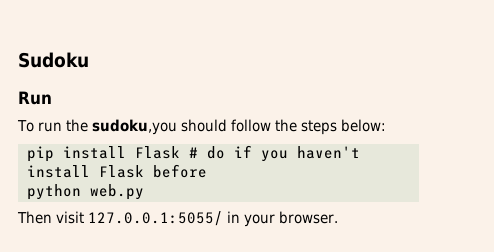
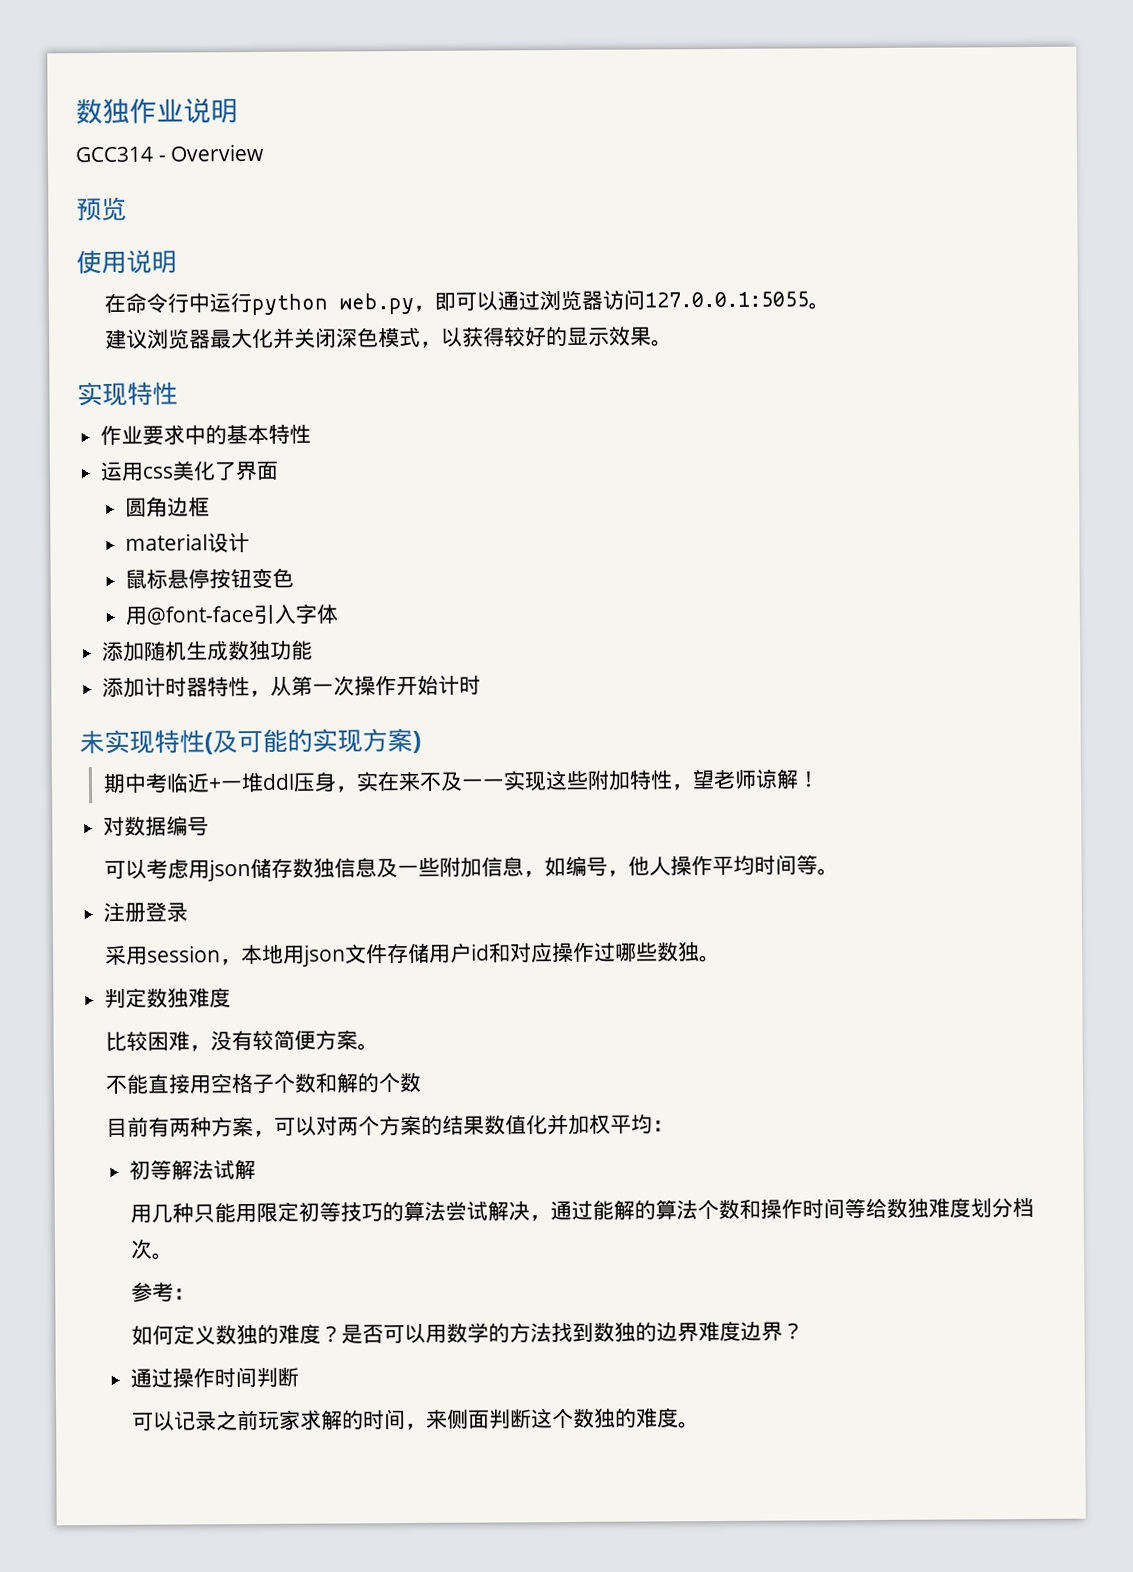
- Sudoku
- Run
- To run the sudoku,you should follow the steps below:
- pip install Flask # do if you haven't install Flask before
- python web.py
- Then visit 127.0.0.1:5055/ in your browser.
+ 数独作业说明
+ GCC314 - Overview
+ 预览
+ 使用说明
+ 在命令行中运行python web.py，即可以通过浏览器访问127.0.0.1:5055。
+ 建议浏览器最大化并关闭深色模式，以获得较好的显示效果。
+ 实现特性
+ 作业要求中的基本特性
+ 运用css美化了界面
+ 圆角边框
+ material设计
+ 鼠标悬停按钮变色
+ 用@font-face引入字体
+ 添加随机生成数独功能
+ 添加计时器特性，从第一次操作开始计时
+ 未实现特性(及可能的实现方案)
+ 期中考临近+一堆ddl压身，实在来不及一一实现这些附加特性，望老师谅解！
+ 对数据编号
+ 可以考虑用json储存数独信息及一些附加信息，如编号，他人操作平均时间等。
+ 注册登录
+ 采用session，本地用json文件存储用户id和对应操作过哪些数独。
+ 判定数独难度
+ 比较困难，没有较简便方案。
+ 不能直接用空格子个数和解的个数
+ 目前有两种方案，可以对两个方案的结果数值化并加权平均：
+ 初等解法试解
+ 用几种只能用限定初等技巧的算法尝试解决，通过能解的算法个数和操作时间等给数独难度划分档次。
+ 参考：
+ 如何定义数独的难度？是否可以用数学的方法找到数独的边界难度边界？
+ 通过操作时间判断
+ 可以记录之前玩家求解的时间，来侧面判断这个数独的难度。

